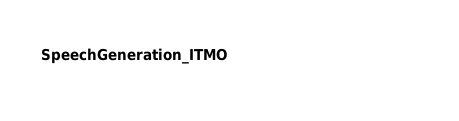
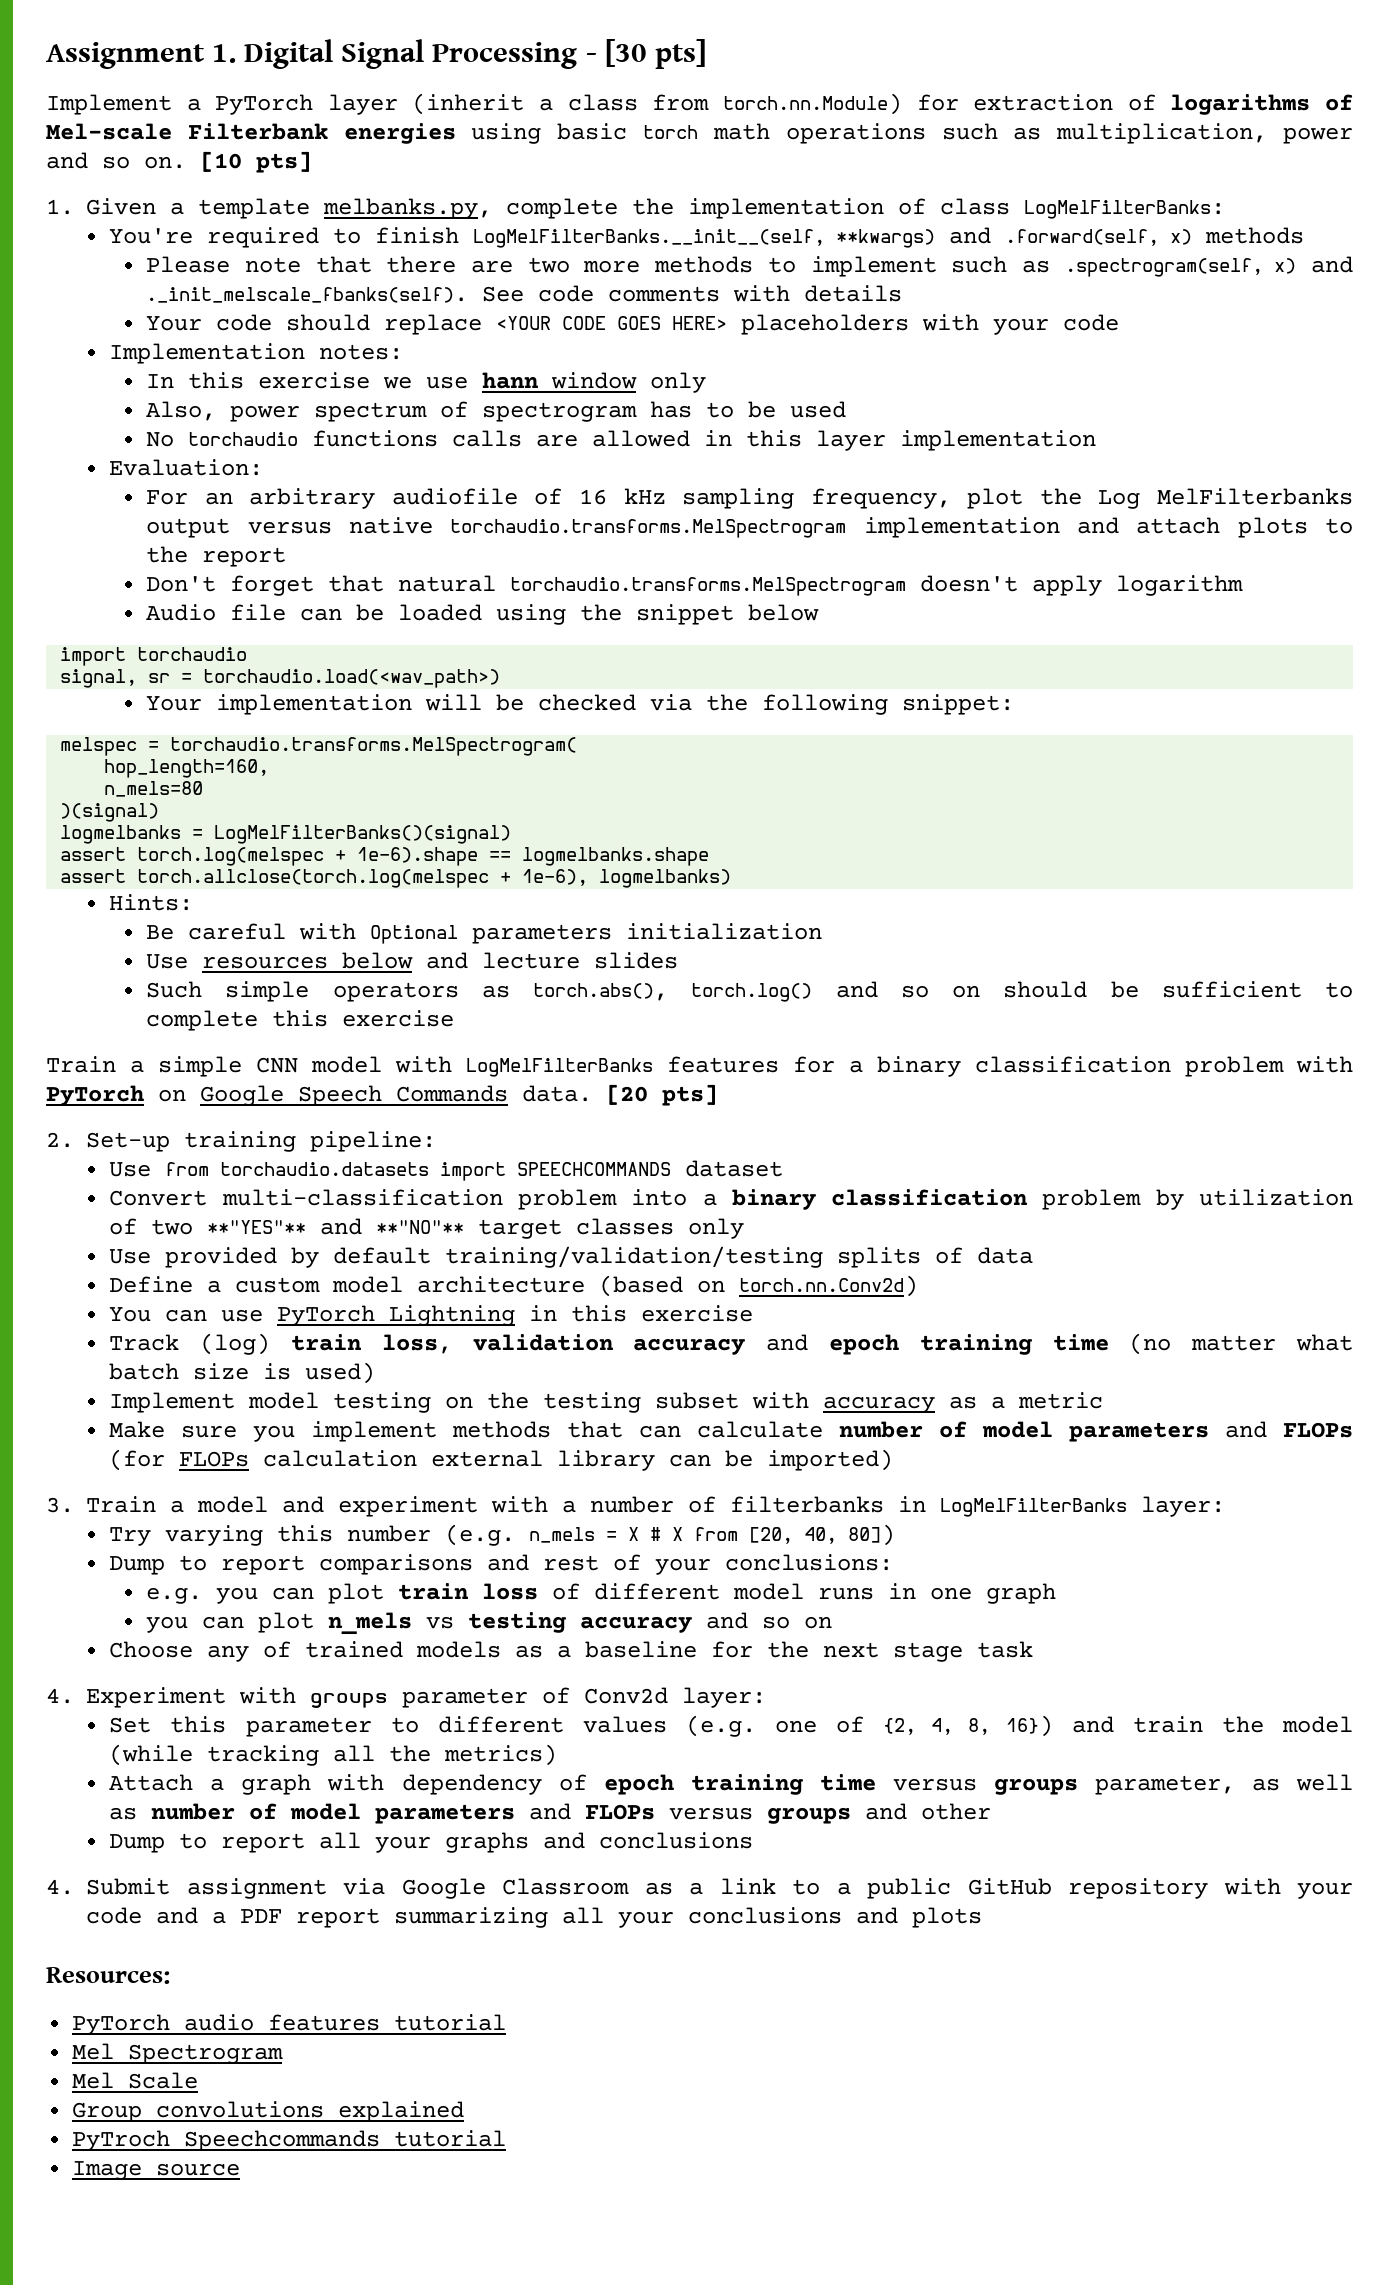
- SpeechGeneration_ITMO
+ Assignment 1. Digital Signal Processing - [30 pts]
+ Implement a PyTorch layer (inherit a class from torch.nn.Module) for extraction of logarithms of Mel-scale Filterbank energies using basic torch math operations such as multiplication, power and so on. [10 pts]
+ 1. Given a template melbanks.py, complete the implementation of class LogMelFilterBanks:
+ You're required to finish LogMelFilterBanks.__init__(self, **kwargs) and .forward(self, x) methods
+ Please note that there are two more methods to implement such as .spectrogram(self, x) and ._init_melscale_fbanks(self). See code comments with details
+ Your code should replace <YOUR CODE GOES HERE> placeholders with your code
+ Implementation notes:
+ In this exercise we use hann window only
+ Also, power spectrum of spectrogram has to be used
+ No torchaudio functions calls are allowed in this layer implementation
+ Evaluation:
+ For an arbitrary audiofile of 16 kHz sampling frequency, plot the Log MelFilterbanks output versus native torchaudio.transforms.MelSpectrogram implementation and attach plots to the report
+ Don't forget that natural torchaudio.transforms.MelSpectrogram doesn't apply logarithm
+ Audio file can be loaded using the snippet below
+ import torchaudio
+ signal, sr = torchaudio.load(<wav_path>)
+ Your implementation will be checked via the following snippet:
+ melspec = torchaudio.transforms.MelSpectrogram(
+ hop_length=160,
+ n_mels=80
+ )(signal)
+ logmelbanks = LogMelFilterBanks()(signal)
+ assert torch.log(melspec + 1e-6).shape == logmelbanks.shape
+ assert torch.allclose(torch.log(melspec + 1e-6), logmelbanks)
+ Hints:
+ Be careful with Optional parameters initialization
+ Use resources below and lecture slides
+ Such simple operators as torch.abs(), torch.log() and so on should be sufficient to complete this exercise
+ Train a simple CNN model with LogMelFilterBanks features for a binary classification problem with PyTorch on Google Speech Commands data. [20 pts]
+ 2. Set-up training pipeline:
+ Use from torchaudio.datasets import SPEECHCOMMANDS dataset
+ Convert multi-classification problem into a binary classification problem by utilization of two **"YES"** and **"NO"** target classes only
+ Use provided by default training/validation/testing splits of data
+ Define a custom model architecture (based on torch.nn.Conv2d)
+ You can use PyTorch Lightning in this exercise
+ Track (log) train loss, validation accuracy and epoch training time (no matter what batch size is used)
+ Implement model testing on the testing subset with accuracy as a metric
+ Make sure you implement methods that can calculate number of model parameters and FLOPs (for FLOPs calculation external library can be imported)
+ 3. Train a model and experiment with a number of filterbanks in LogMelFilterBanks layer:
+ Try varying this number (e.g. n_mels = X # X from [20, 40, 80])
+ Dump to report comparisons and rest of your conclusions:
+ e.g. you can plot train loss of different model runs in one graph
+ you can plot n_mels vs testing accuracy and so on
+ Choose any of trained models as a baseline for the next stage task
+ 4. Experiment with groups parameter of Conv2d layer:
+ Set this parameter to different values (e.g. one of {2, 4, 8, 16}) and train the model (while tracking all the metrics)
+ Attach a graph with dependency of epoch training time versus groups parameter, as well as number of model parameters and FLOPs versus groups and other
+ Dump to report all your graphs and conclusions
+ 4. Submit assignment via Google Classroom as a link to a public GitHub repository with your code and a PDF report summarizing all your conclusions and plots
+ Resources:
+ PyTorch audio features tutorial
+ Mel Spectrogram
+ Mel Scale
+ Group convolutions explained
+ PyTroch Speechcommands tutorial
+ Image source

